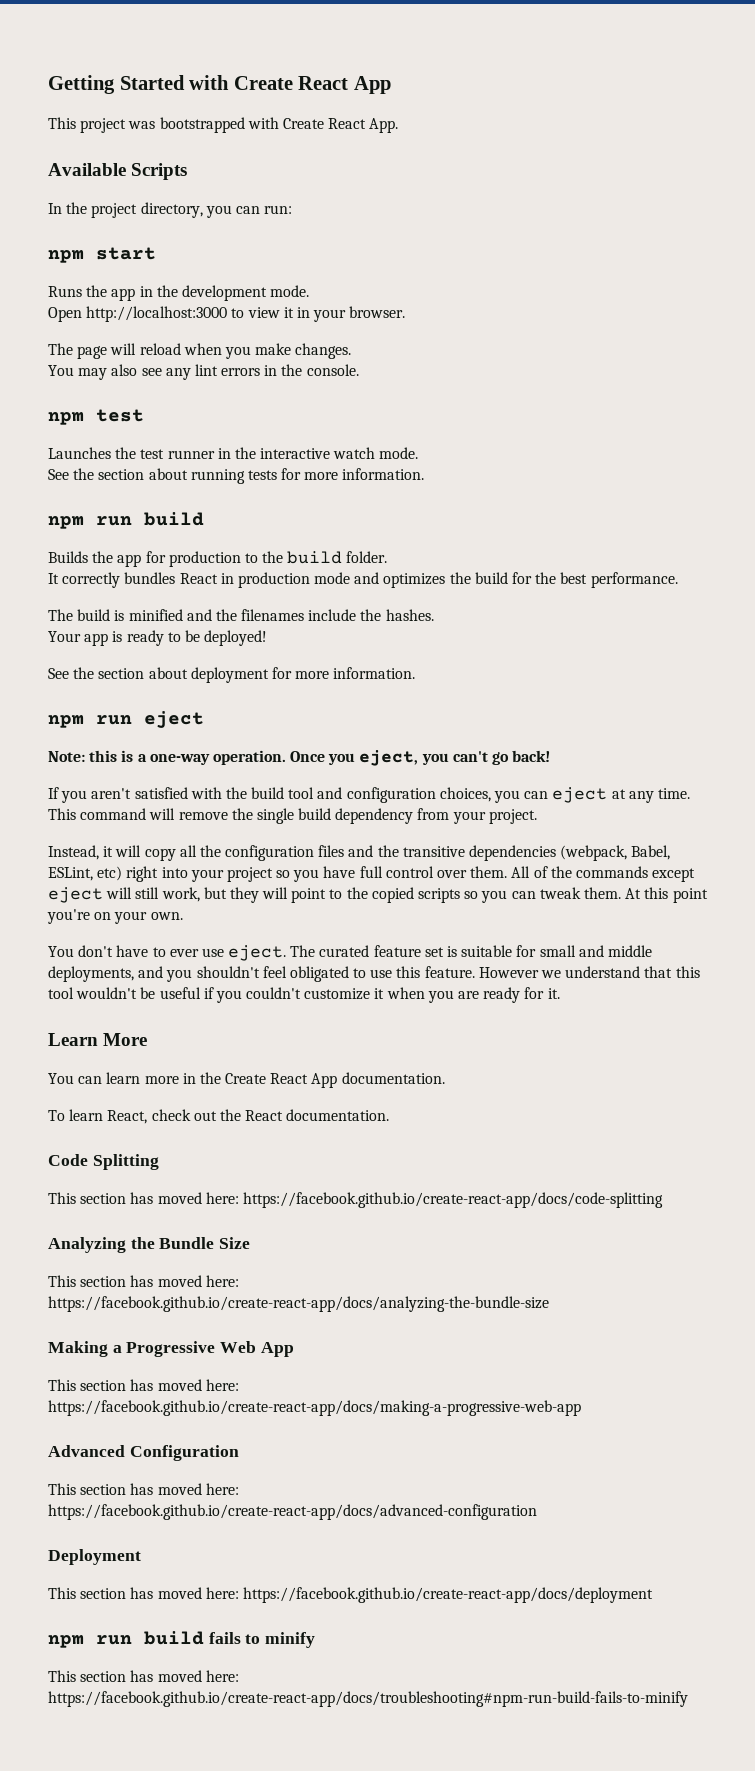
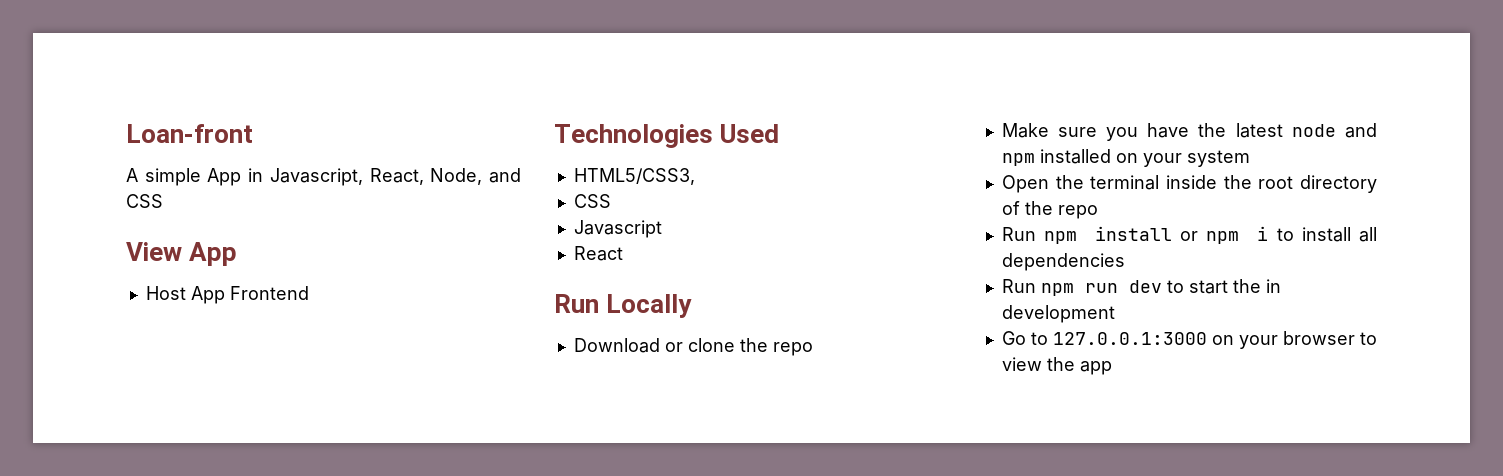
- Getting Started with Create React App
- This project was bootstrapped with Create React App.
- Available Scripts
- In the project directory, you can run:
- npm start
- Runs the app in the development mode.
- Open http://localhost:3000 to view it in your browser.
- The page will reload when you make changes.
- You may also see any lint errors in the console.
- npm test
- Launches the test runner in the interactive watch mode.
- See the section about running tests for more information.
- npm run build
- Builds the app for production to the build folder.
- It correctly bundles React in production mode and optimizes the build for the best performance.
- The build is minified and the filenames include the hashes.
- Your app is ready to be deployed!
- See the section about deployment for more information.
- npm run eject
- Note: this is a one-way operation. Once you eject, you can't go back!
- If you aren't satisfied with the build tool and configuration choices, you can eject at any time. This command will remove the single build dependency from your project.
- Instead, it will copy all the configuration files and the transitive dependencies (webpack, Babel, ESLint, etc) right into your project so you have full control over them. All of the commands except eject will still work, but they will point to the copied scripts so you can tweak them. At this point you're on your own.
- You don't have to ever use eject. The curated feature set is suitable for small and middle deployments, and you shouldn't feel obligated to use this feature. However we understand that this tool wouldn't be useful if you couldn't customize it when you are ready for it.
- Learn More
- You can learn more in the Create React App documentation.
- To learn React, check out the React documentation.
- Code Splitting
- This section has moved here: https://facebook.github.io/create-react-app/docs/code-splitting
- Analyzing the Bundle Size
- This section has moved here: https://facebook.github.io/create-react-app/docs/analyzing-the-bundle-size
- Making a Progressive Web App
- This section has moved here: https://facebook.github.io/create-react-app/docs/making-a-progressive-web-app
- Advanced Configuration
- This section has moved here: https://facebook.github.io/create-react-app/docs/advanced-configuration
- Deployment
- This section has moved here: https://facebook.github.io/create-react-app/docs/deployment
- npm run build fails to minify
- This section has moved here: https://facebook.github.io/create-react-app/docs/troubleshooting#npm-run-build-fails-to-minify
+ Loan-front
+ A simple App in Javascript, React, Node, and CSS
+ View App
+ Host App Frontend
+ Technologies Used
+ HTML5/CSS3,
+ CSS
+ Javascript
+ React
+ Run Locally
+ Download or clone the repo
+ Make sure you have the latest node and npm installed on your system
+ Open the terminal inside the root directory of the repo
+ Run npm install or npm i to install all dependencies
+ Run npm run dev to start the in development
+ Go to 127.0.0.1:3000 on your browser to view the app

